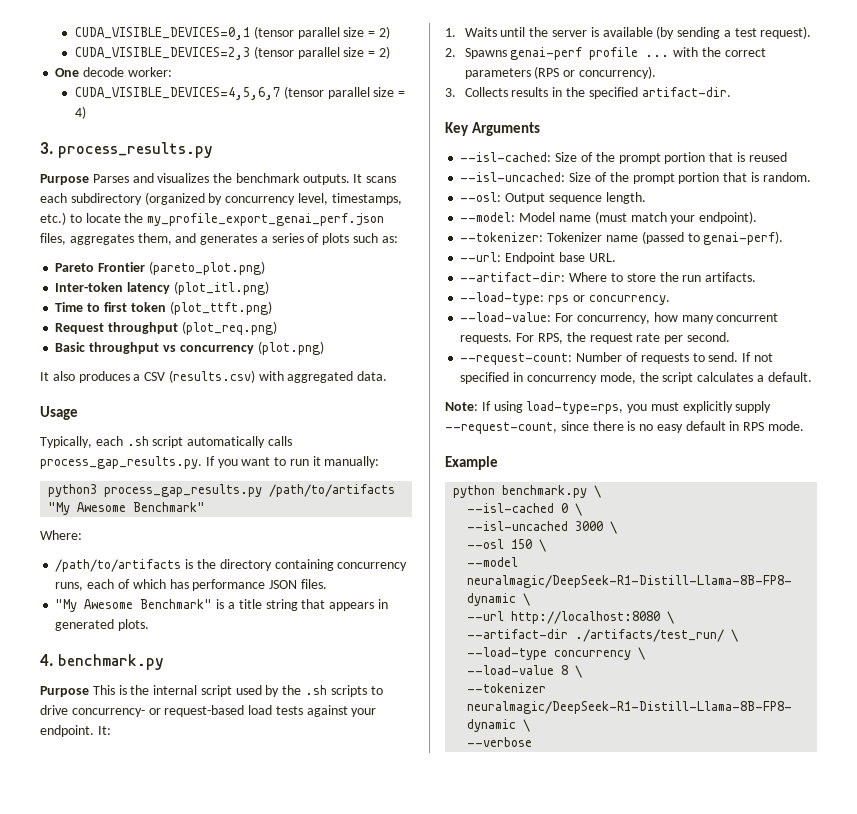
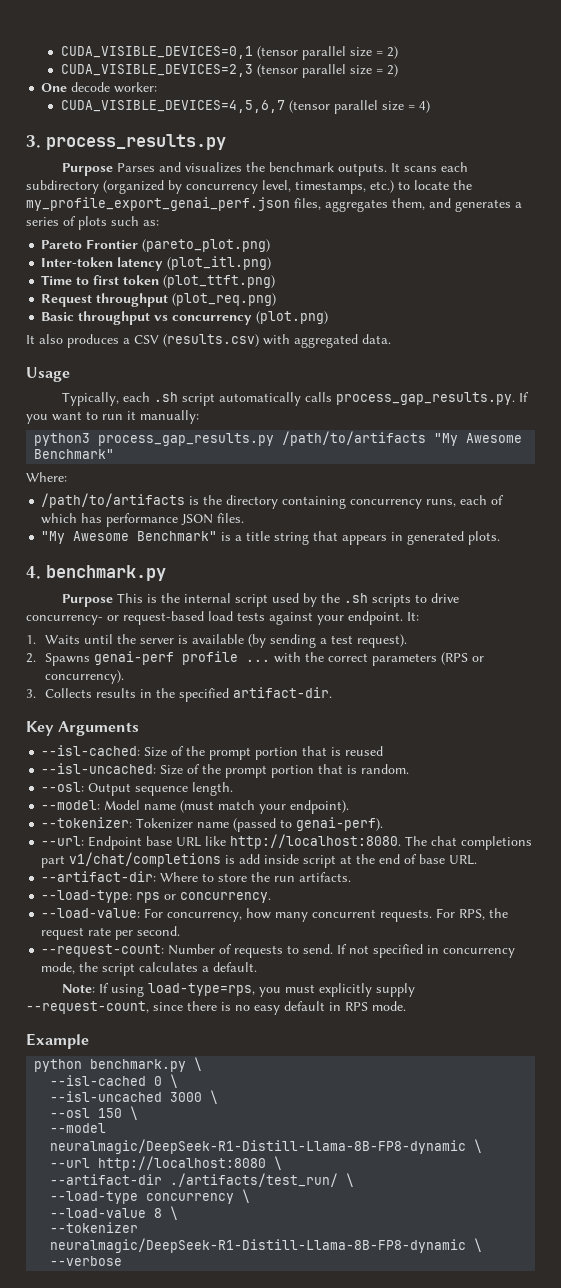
- --url: Endpoint base URL.
+ --url: Endpoint base URL like http://localhost:8080. The chat completions part v1/chat/completions is add inside script at the end of base URL.

